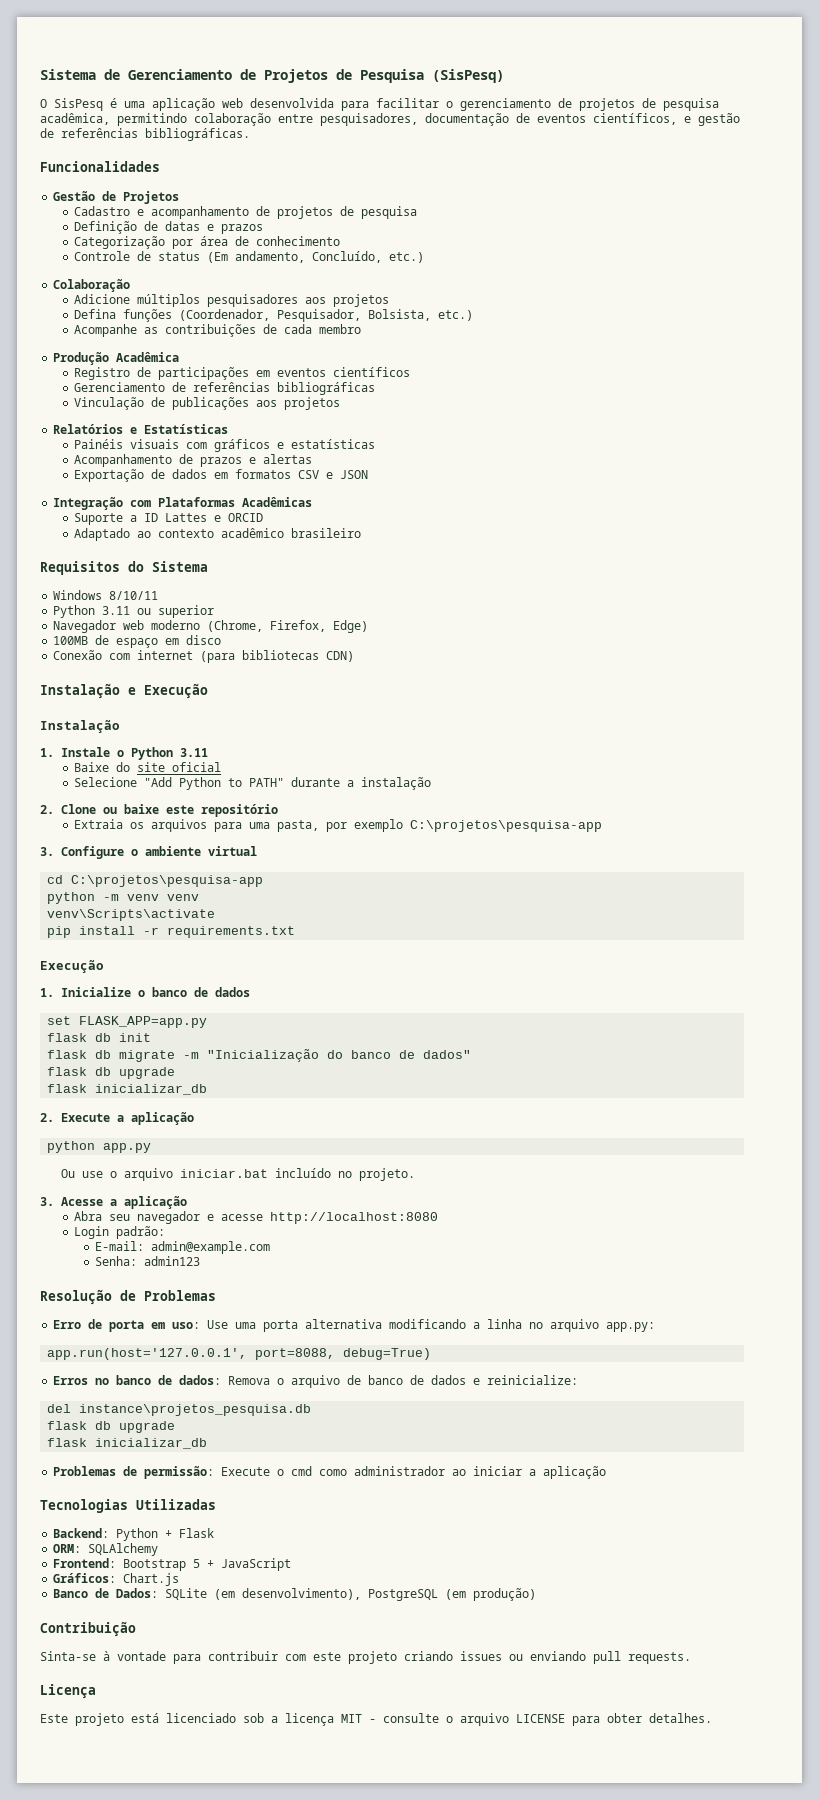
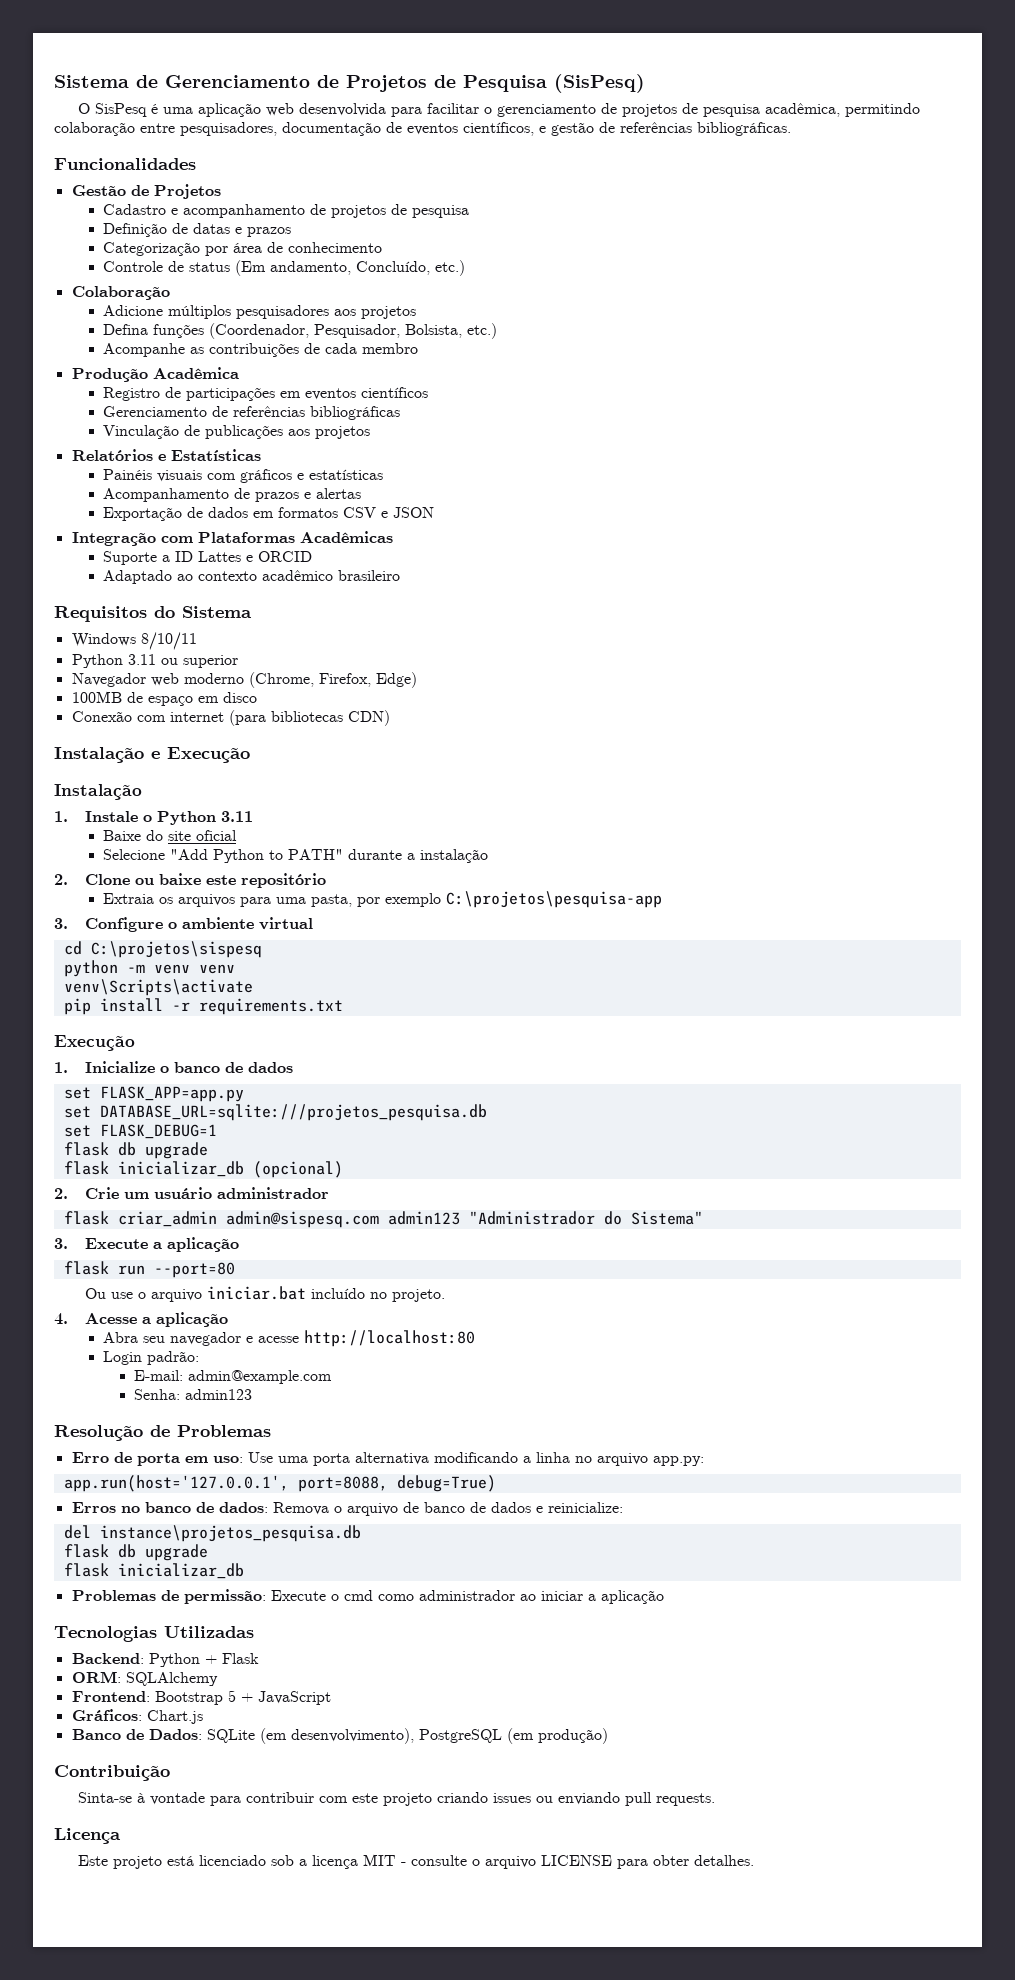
- cd C:\projetos\pesquisa-app
+ cd C:\projetos\sispesq
- flask db init
- flask db migrate -m "Inicialização do banco de dados"
+ set DATABASE_URL=sqlite:///projetos_pesquisa.db
+ set FLASK_DEBUG=1
  flask db upgrade
- flask inicializar_db
- 2. Execute a aplicação
+ flask inicializar_db (opcional)
+ 2. Crie um usuário administrador
+ flask criar_admin admin@sispesq.com admin123 "Administrador do Sistema"
+ 3. Execute a aplicação
- python app.py
+ flask run --port=80
- 3. Acesse a aplicação
+ 4. Acesse a aplicação
- Abra seu navegador e acesse http://localhost:8080
+ Abra seu navegador e acesse http://localhost:80

